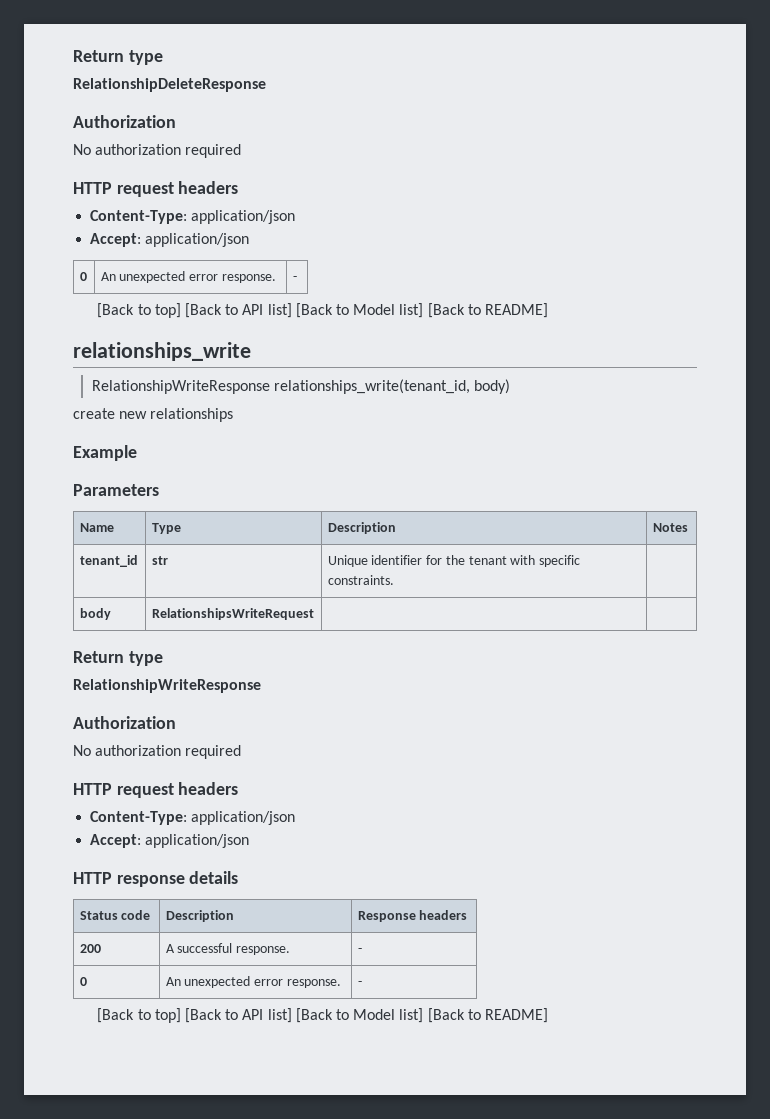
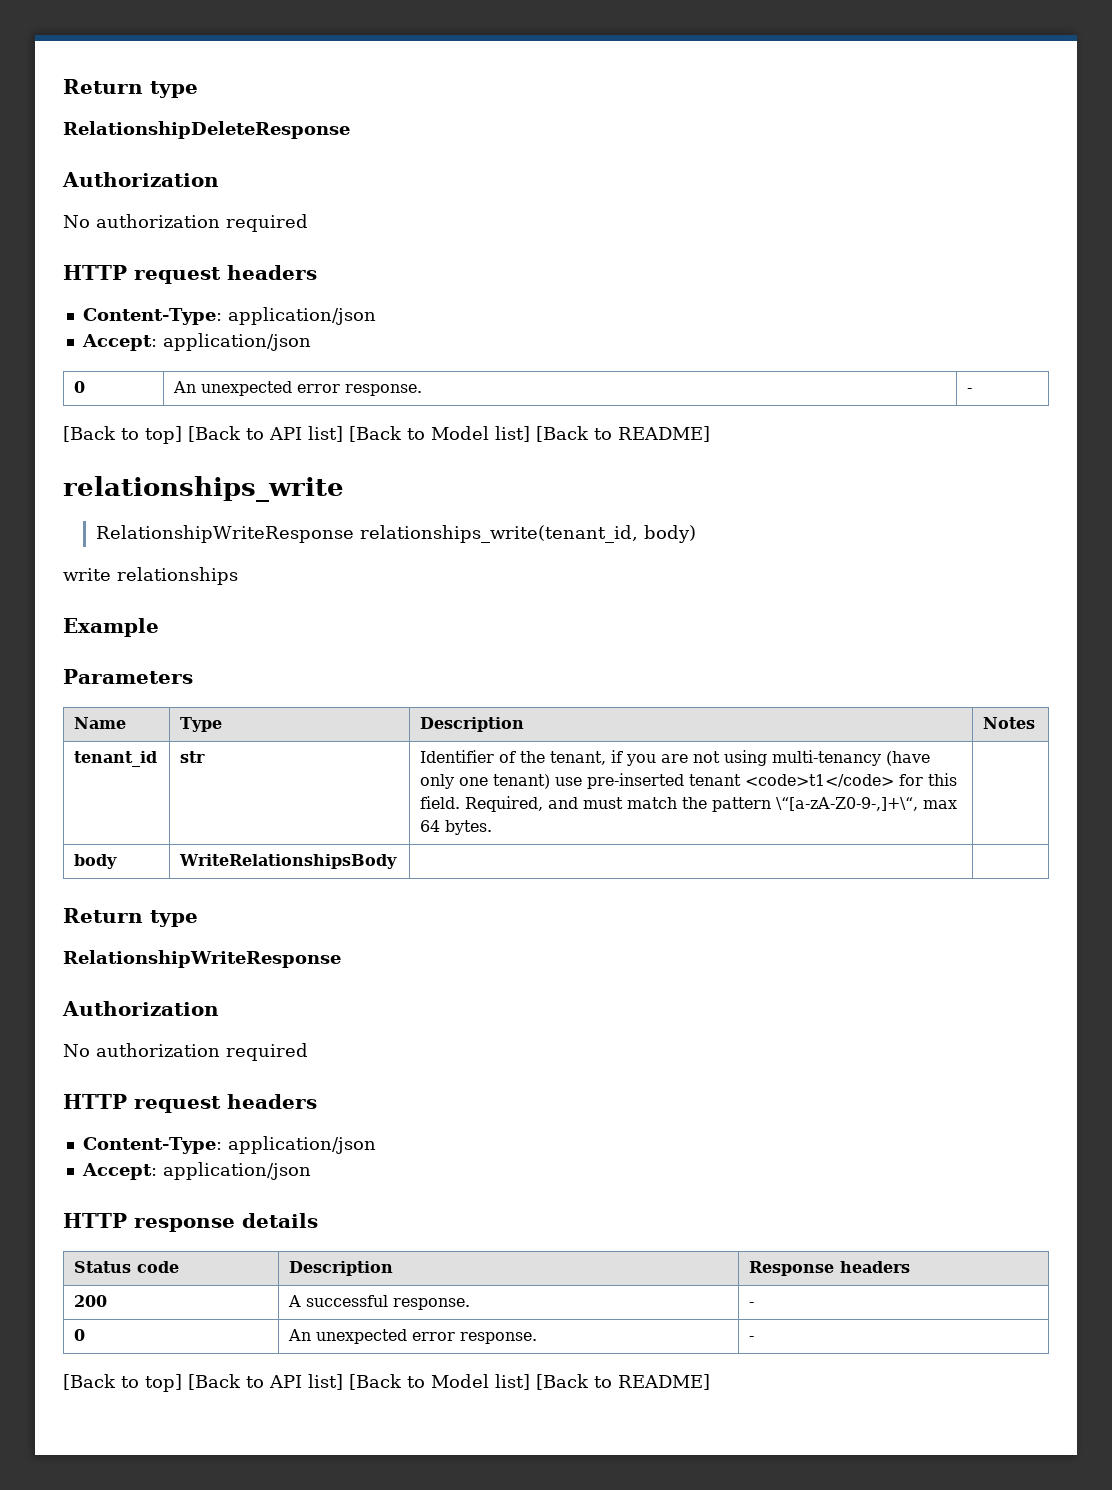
- create new relationships
+ write relationships
- tenant_id | str | Unique identifier for the tenant with specific constraints. |
+ tenant_id | str | Identifier of the tenant, if you are not using multi-tenancy (have only one tenant) use pre-inserted tenant <code>t1</code> for this field. Required, and must match the pattern \“[a-zA-Z0-9-,]+\“, max 64 bytes. |
- body | RelationshipsWriteRequest | |
+ body | WriteRelationshipsBody | |

